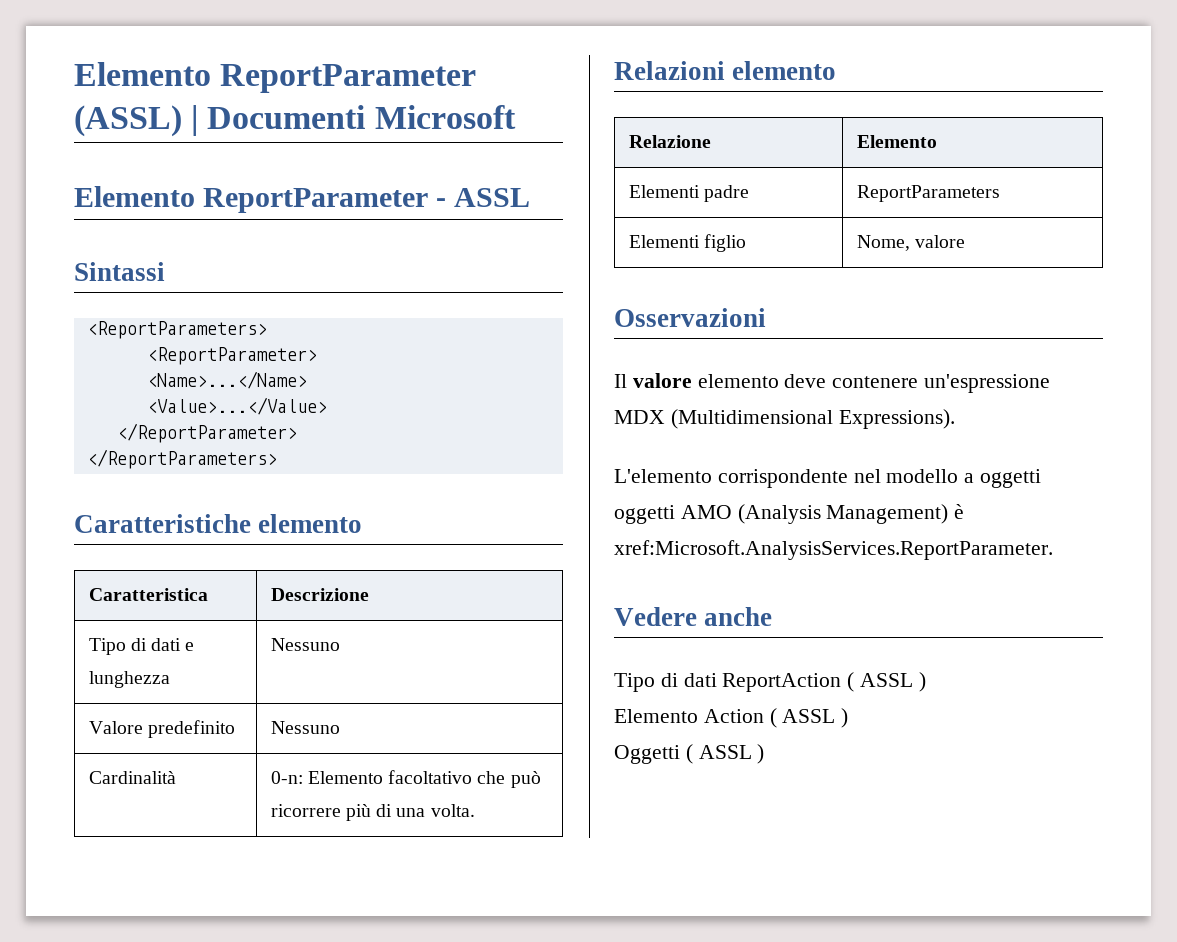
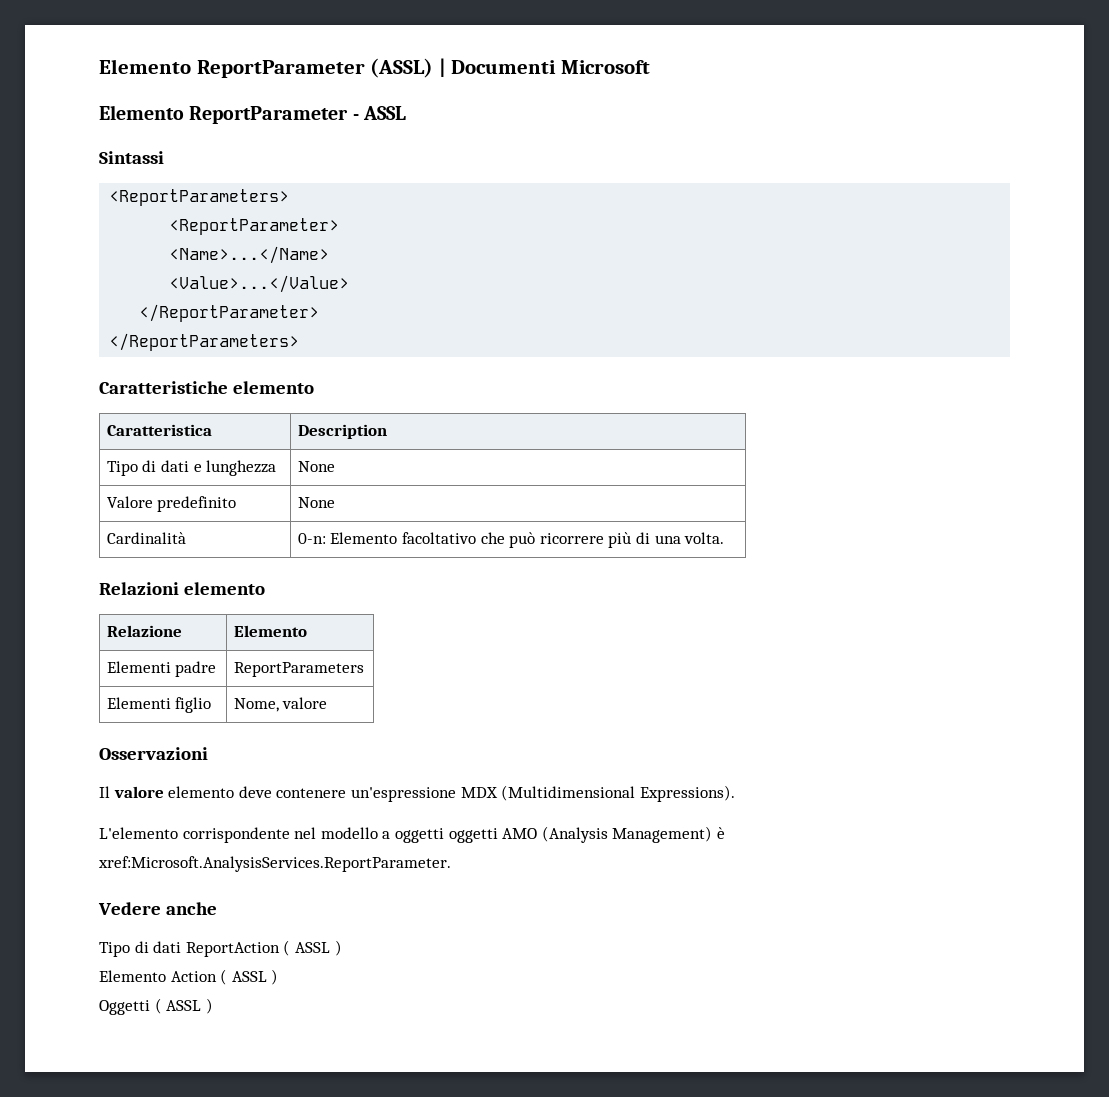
- Caratteristica | Descrizione
+ Caratteristica | Description
- Tipo di dati e lunghezza | Nessuno
+ Tipo di dati e lunghezza | None
- Valore predefinito | Nessuno
+ Valore predefinito | None

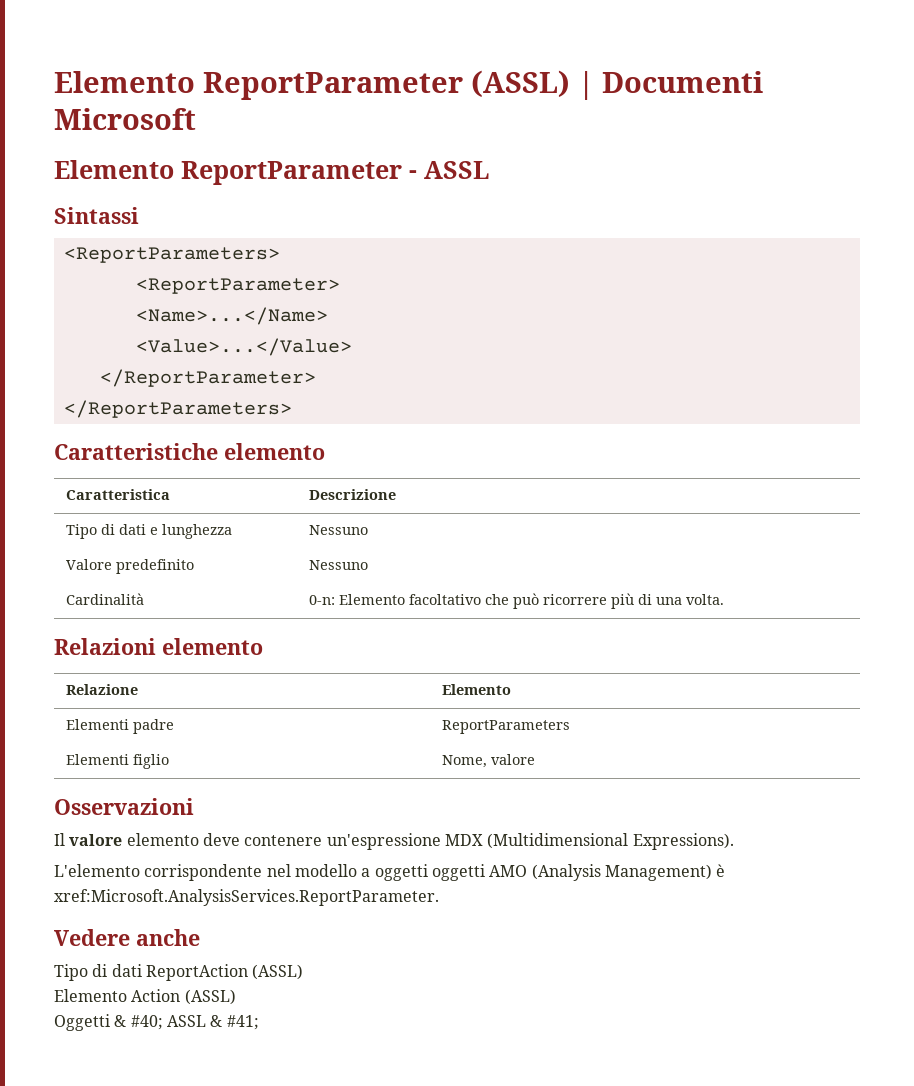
- Caratteristica | Description
+ Caratteristica | Descrizione
- Tipo di dati e lunghezza | None
+ Tipo di dati e lunghezza | Nessuno
- Valore predefinito | None
+ Valore predefinito | Nessuno
- Tipo di dati ReportAction ( ASSL )
+ Tipo di dati ReportAction (ASSL)
- Elemento Action ( ASSL )
- Oggetti ( ASSL )
+ Elemento Action (ASSL)
+ Oggetti & #40; ASSL & #41;

